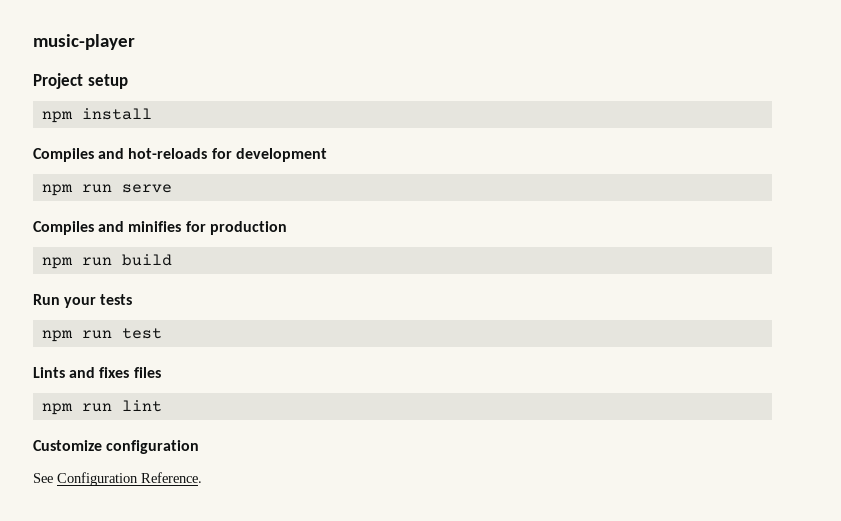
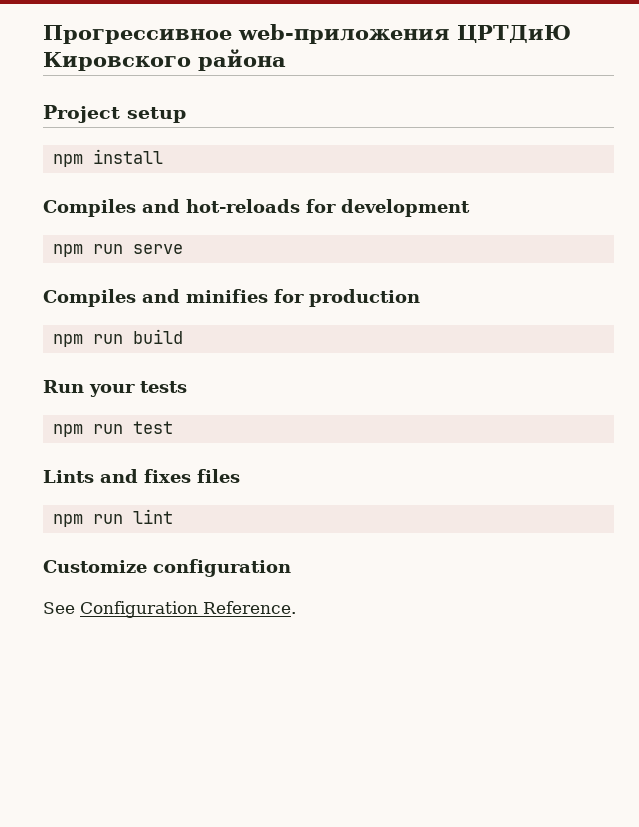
- music-player
+ Прогрессивное web-приложения ЦРТДиЮ Кировского района

